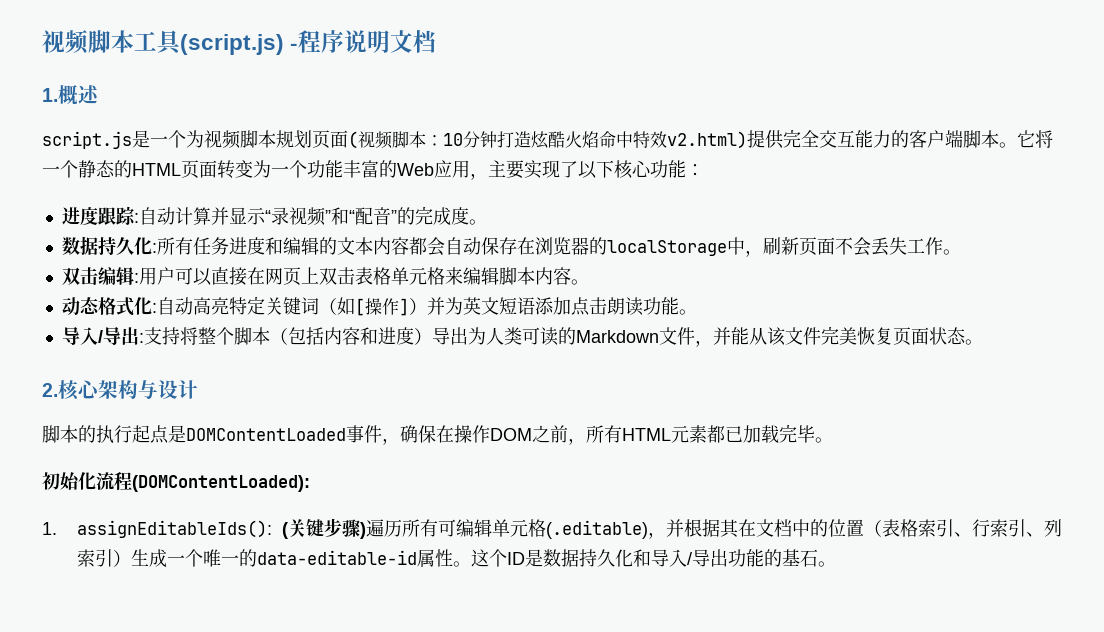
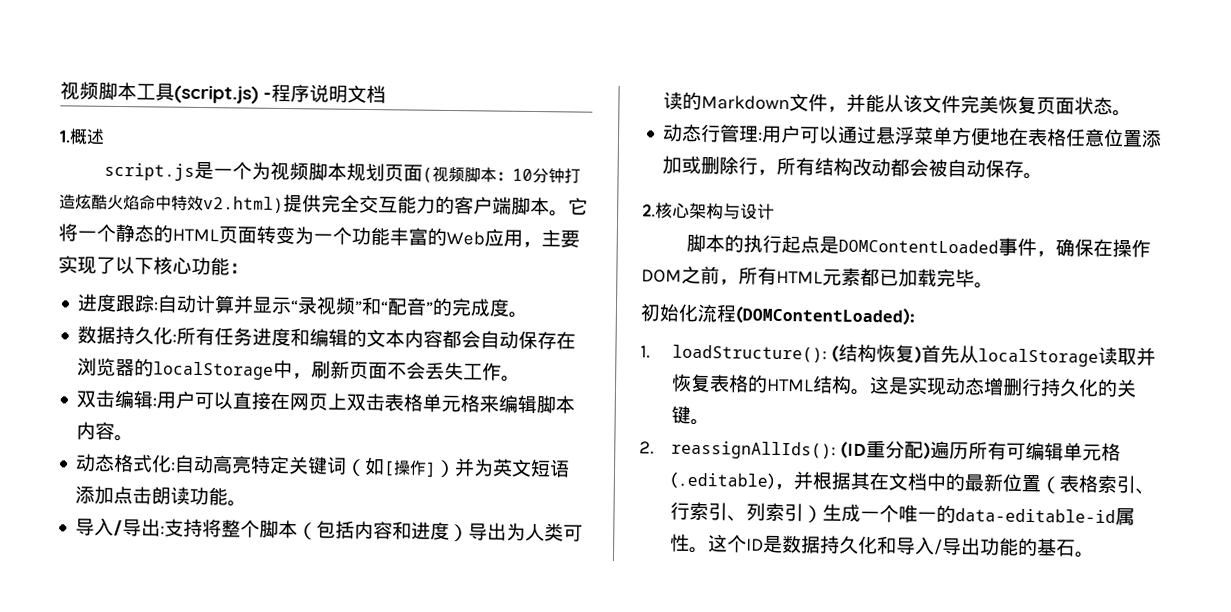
+ 动态行管理:用户可以通过悬浮菜单方便地在表格任意位置添加或删除行，所有结构改动都会被自动保存。
- 1. assignEditableIds(): (关键步骤)遍历所有可编辑单元格(.editable)，并根据其在文档中的位置（表格索引、行索引、列索引）生成一个唯一的data-editable-id属性。
+ 1. loadStructure(): (结构恢复)首先从localStorage读取并恢复表格的HTML结构。这是实现动态增删行持久化的关键。
+ 2. reassignAllIds(): (ID重分配)遍历所有可编辑单元格(.editable)，并根据其在文档中的最新位置（表格索引、行索引、列索引）生成一个唯一的data-editable-id属性。

